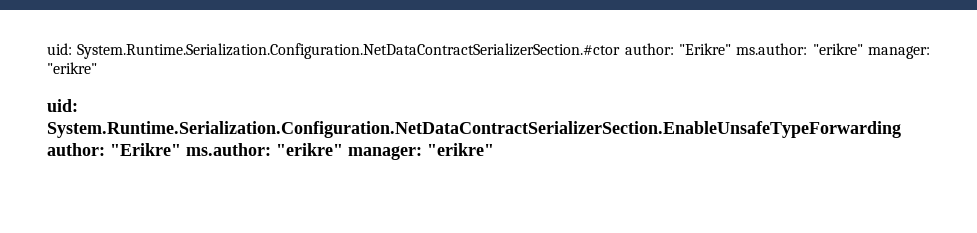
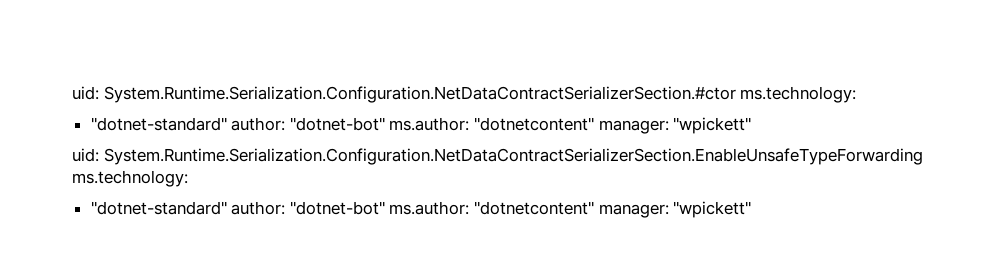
- uid: System.Runtime.Serialization.Configuration.NetDataContractSerializerSection.#ctor author: "Erikre" ms.author: "erikre" manager: "erikre"
- uid: System.Runtime.Serialization.Configuration.NetDataContractSerializerSection.EnableUnsafeTypeForwarding author: "Erikre" ms.author: "erikre" manager: "erikre"
+ uid: System.Runtime.Serialization.Configuration.NetDataContractSerializerSection.#ctor ms.technology:
+ "dotnet-standard" author: "dotnet-bot" ms.author: "dotnetcontent" manager: "wpickett"
+ uid: System.Runtime.Serialization.Configuration.NetDataContractSerializerSection.EnableUnsafeTypeForwarding ms.technology:
+ "dotnet-standard" author: "dotnet-bot" ms.author: "dotnetcontent" manager: "wpickett"

